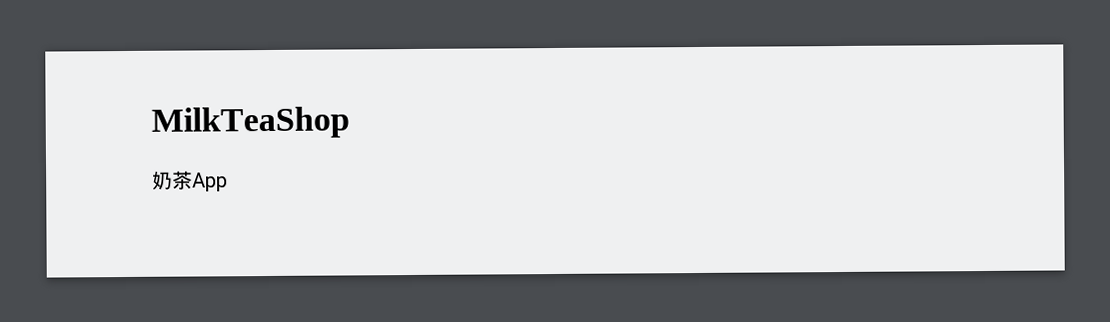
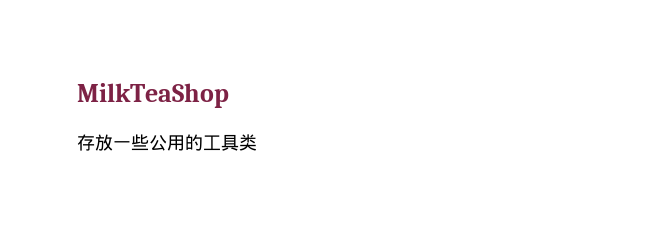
- 奶茶App
+ 存放一些公用的工具类

